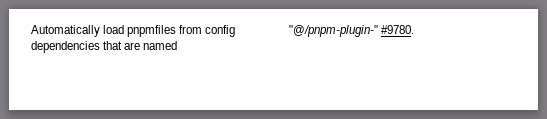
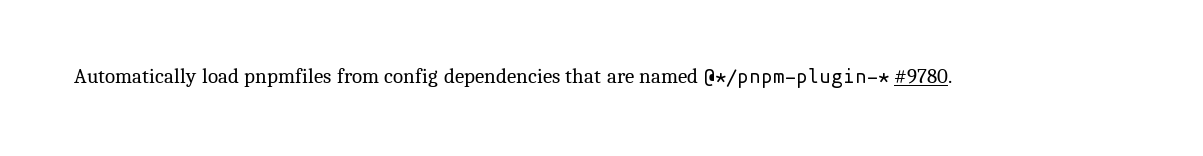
- Automatically load pnpmfiles from config dependencies that are named "@/pnpm-plugin-" #9780.
+ Automatically load pnpmfiles from config dependencies that are named @*/pnpm-plugin-* #9780.

